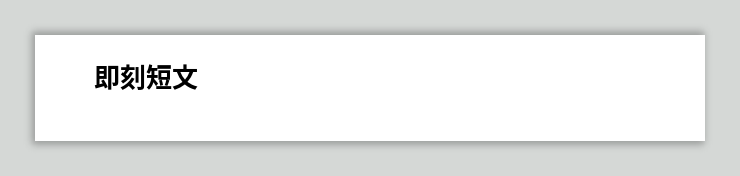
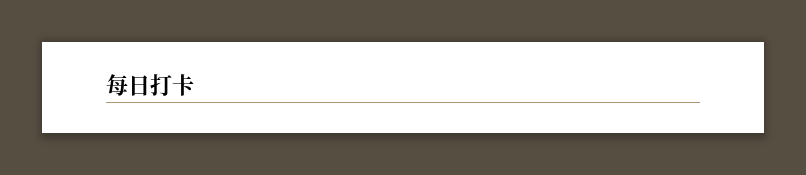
- 即刻短文
+ 每日打卡

